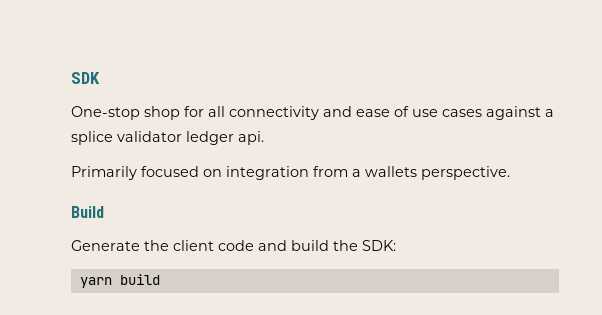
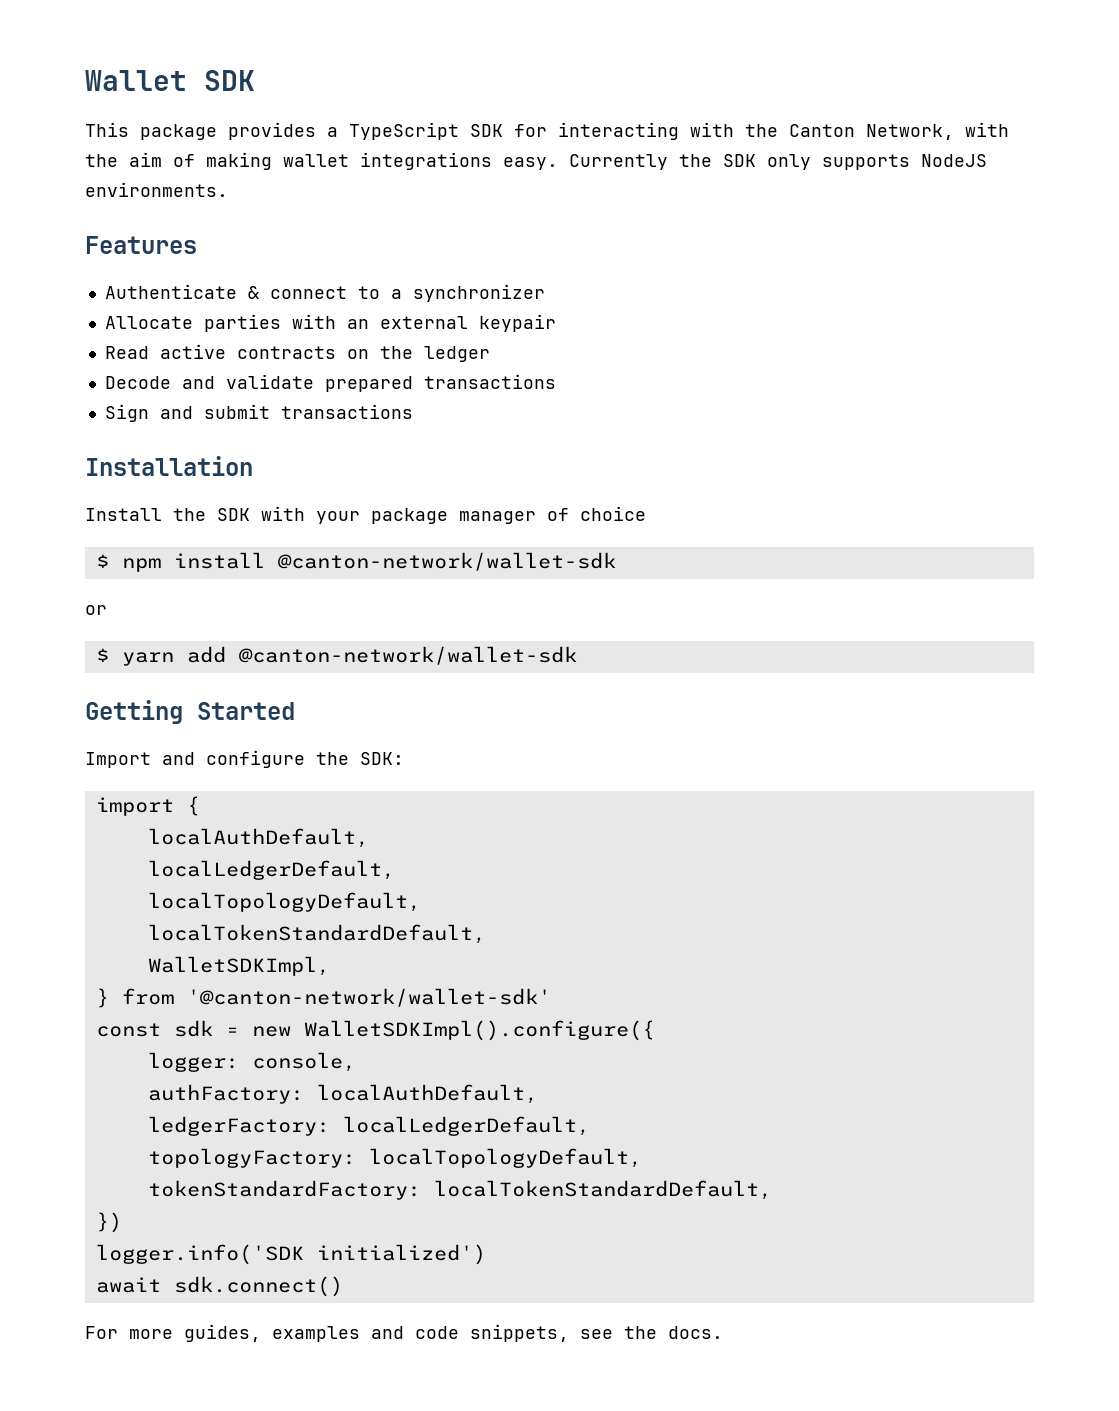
- SDK
+ Wallet SDK
- One-stop shop for all connectivity and ease of use cases against a splice validator ledger api.
- Primarily focused on integration from a wallets perspective.
- Build
- Generate the client code and build the SDK:
- yarn build
+ This package provides a TypeScript SDK for interacting with the Canton Network, with the aim of making wallet integrations easy. Currently the SDK only supports NodeJS environments.
+ Features
+ Authenticate & connect to a synchronizer
+ Allocate parties with an external keypair
+ Read active contracts on the ledger
+ Decode and validate prepared transactions
+ Sign and submit transactions
+ Installation
+ Install the SDK with your package manager of choice
+ $ npm install @canton-network/wallet-sdk
+ or
+ $ yarn add @canton-network/wallet-sdk
+ Getting Started
+ Import and configure the SDK:
+ import {
+ localAuthDefault,
+ localLedgerDefault,
+ localTopologyDefault,
+ localTokenStandardDefault,
+ WalletSDKImpl,
+ } from '@canton-network/wallet-sdk'
+ const sdk = new WalletSDKImpl().configure({
+ logger: console,
+ authFactory: localAuthDefault,
+ ledgerFactory: localLedgerDefault,
+ topologyFactory: localTopologyDefault,
+ tokenStandardFactory: localTokenStandardDefault,
+ })
+ logger.info('SDK initialized')
+ await sdk.connect()
+ For more guides, examples and code snippets, see the docs.

